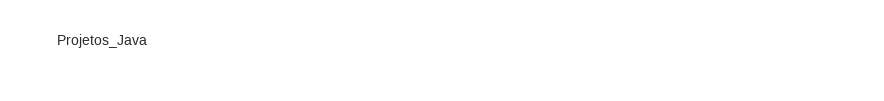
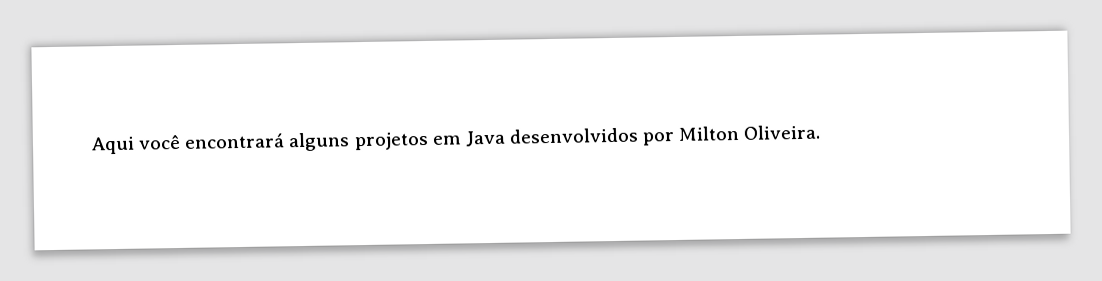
- Projetos_Java
+ Aqui você encontrará alguns projetos em Java desenvolvidos por Milton Oliveira.

